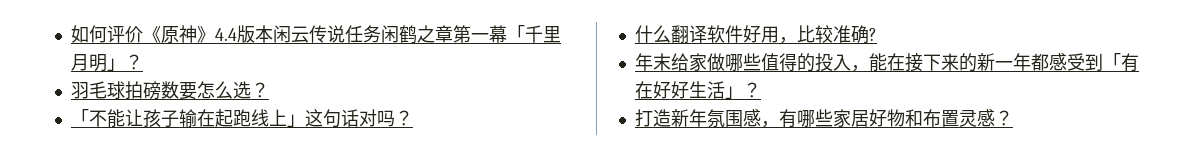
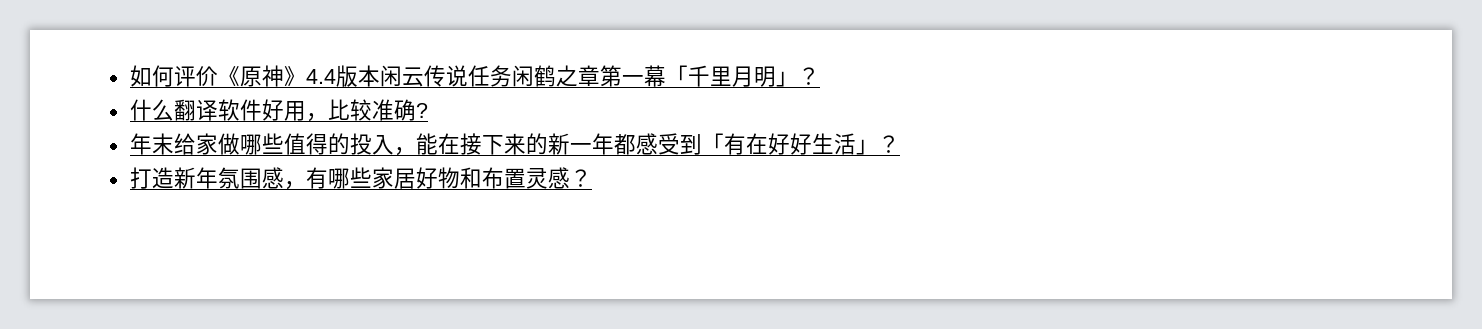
- 羽毛球拍磅数要怎么选？
- 「不能让孩子输在起跑线上」这句话对吗？

